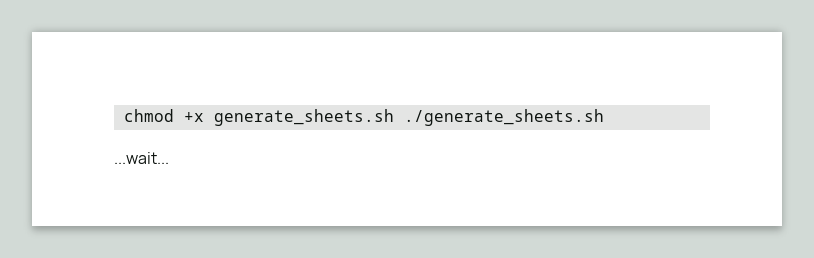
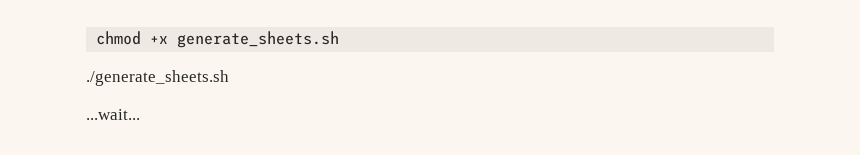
- chmod +x generate_sheets.sh ./generate_sheets.sh
+ chmod +x generate_sheets.sh
+ ./generate_sheets.sh

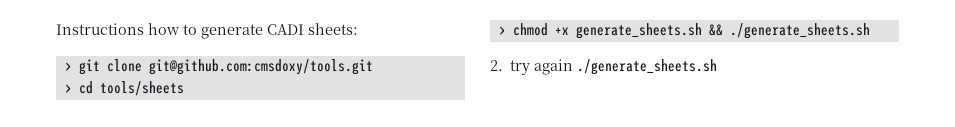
- chmod +x generate_sheets.sh
- ./generate_sheets.sh
+ Instructions how to generate CADI sheets:
+ > git clone git@github.com:cmsdoxy/tools.git
+ > cd tools/sheets
+ > chmod +x generate_sheets.sh && ./generate_sheets.sh
- ...wait...
+ 2. try again ./generate_sheets.sh

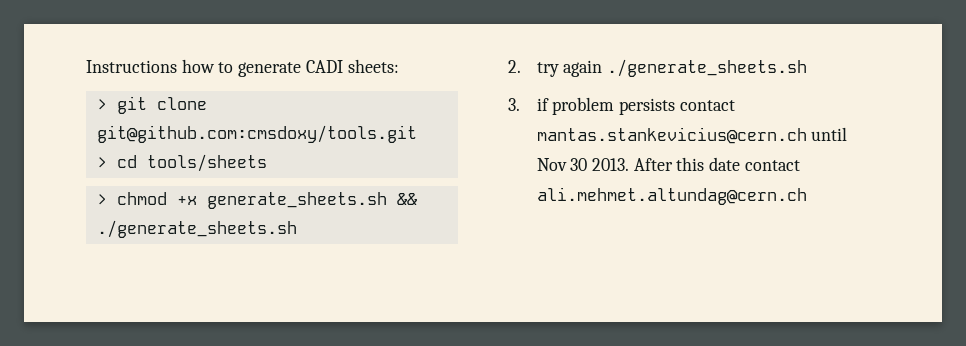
+ 3. if problem persists contact mantas.stankevicius@cern.ch until Nov 30 2013. After this date contact ali.mehmet.altundag@cern.ch

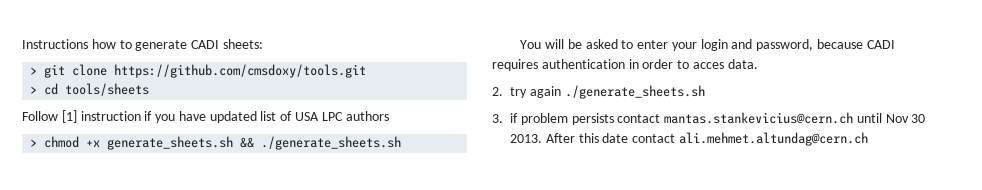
- > git clone git@github.com:cmsdoxy/tools.git
+ > git clone https://github.com/cmsdoxy/tools.git
+ Follow [1] instruction if you have updated list of USA LPC authors
+ You will be asked to enter your login and password, because CADI requires authentication in order to acces data.

